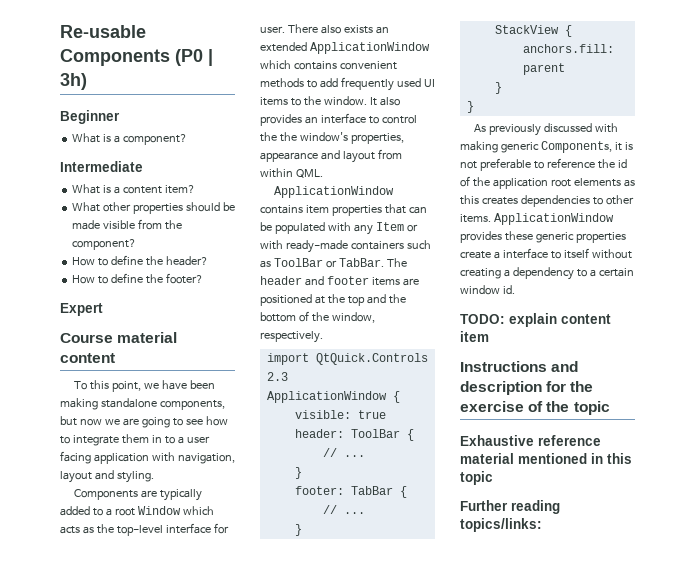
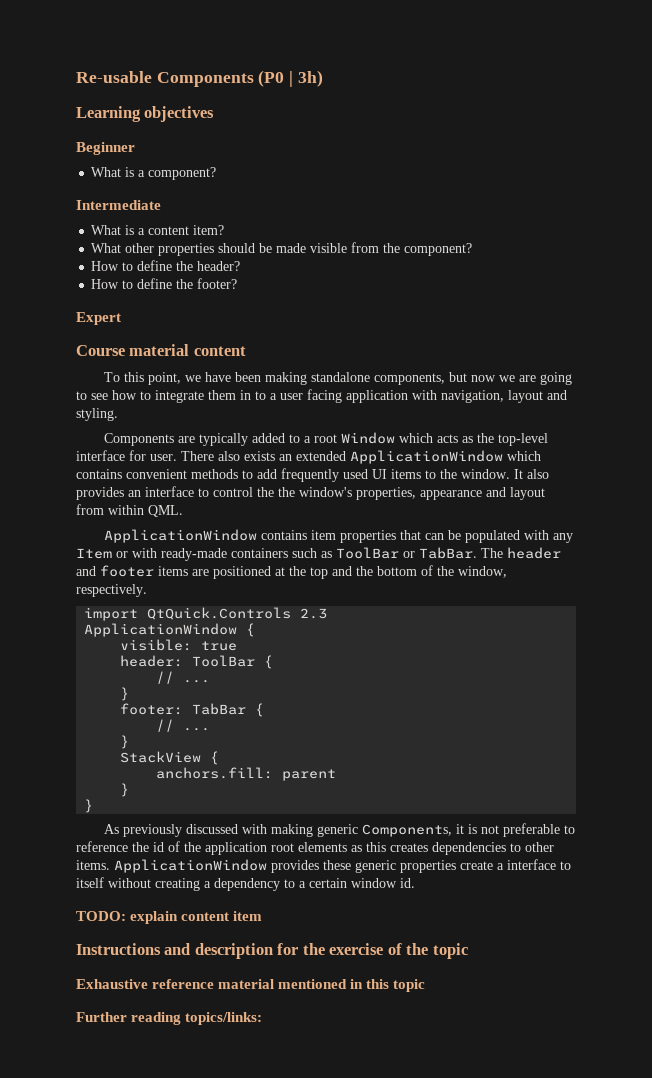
+ Learning objectives

